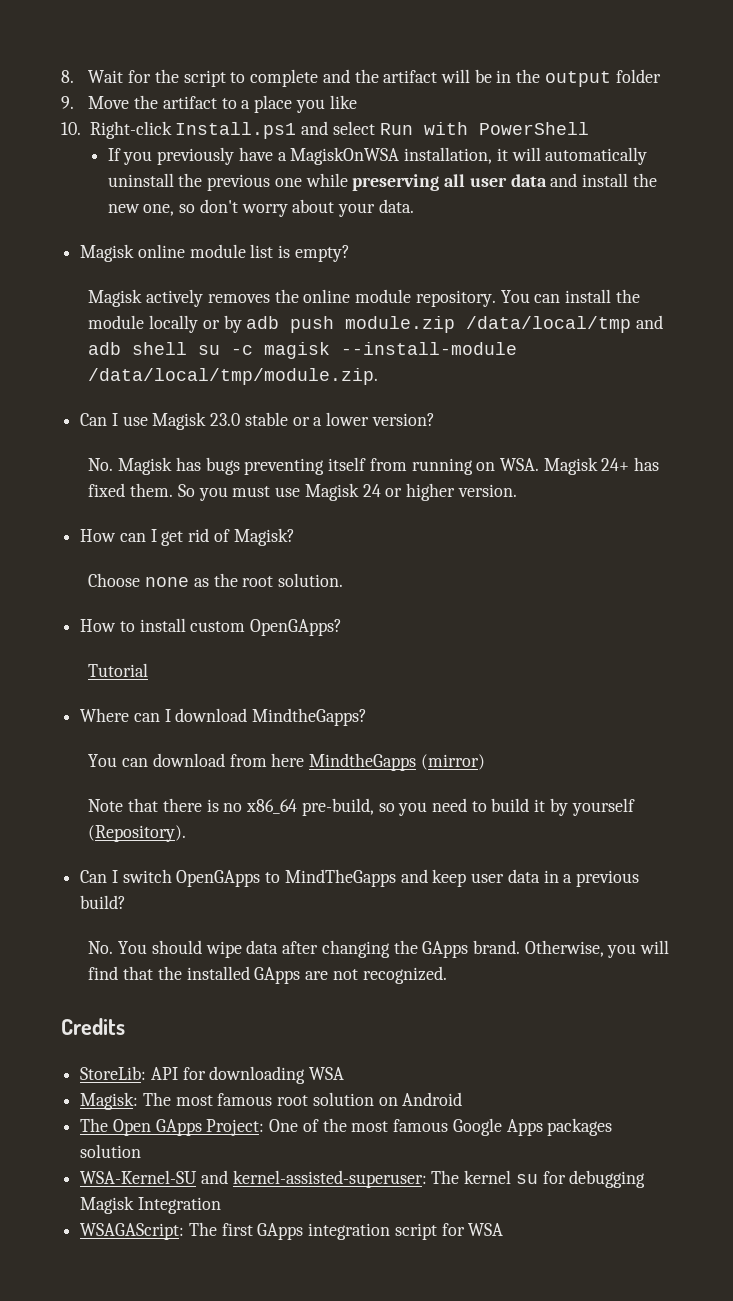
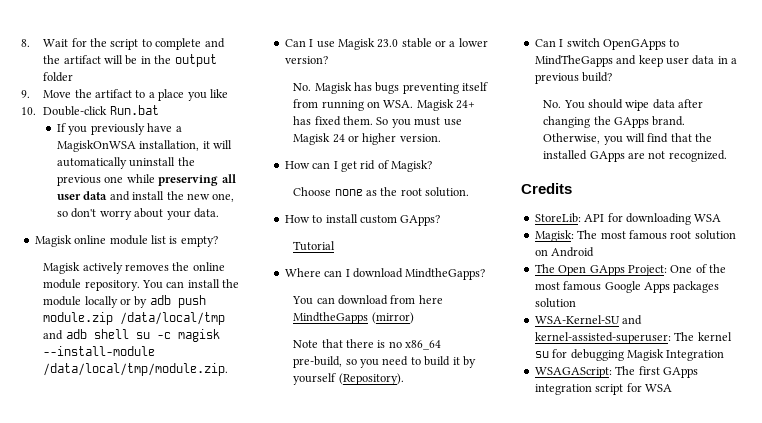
- 10. Right-click Install.ps1 and select Run with PowerShell
+ 10. Double-click Run.bat
- How to install custom OpenGApps?
+ How to install custom GApps?

